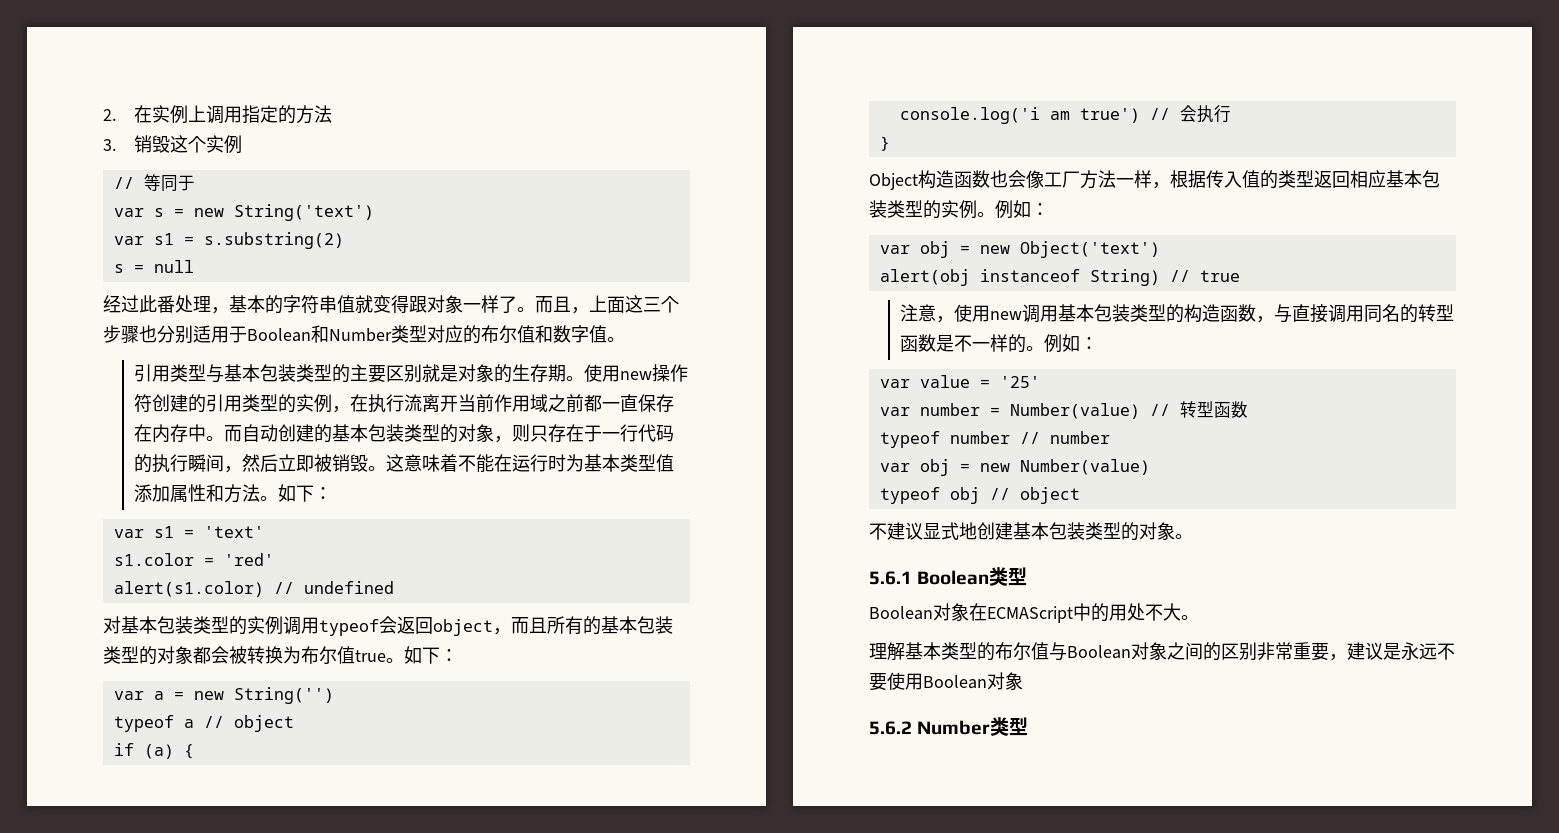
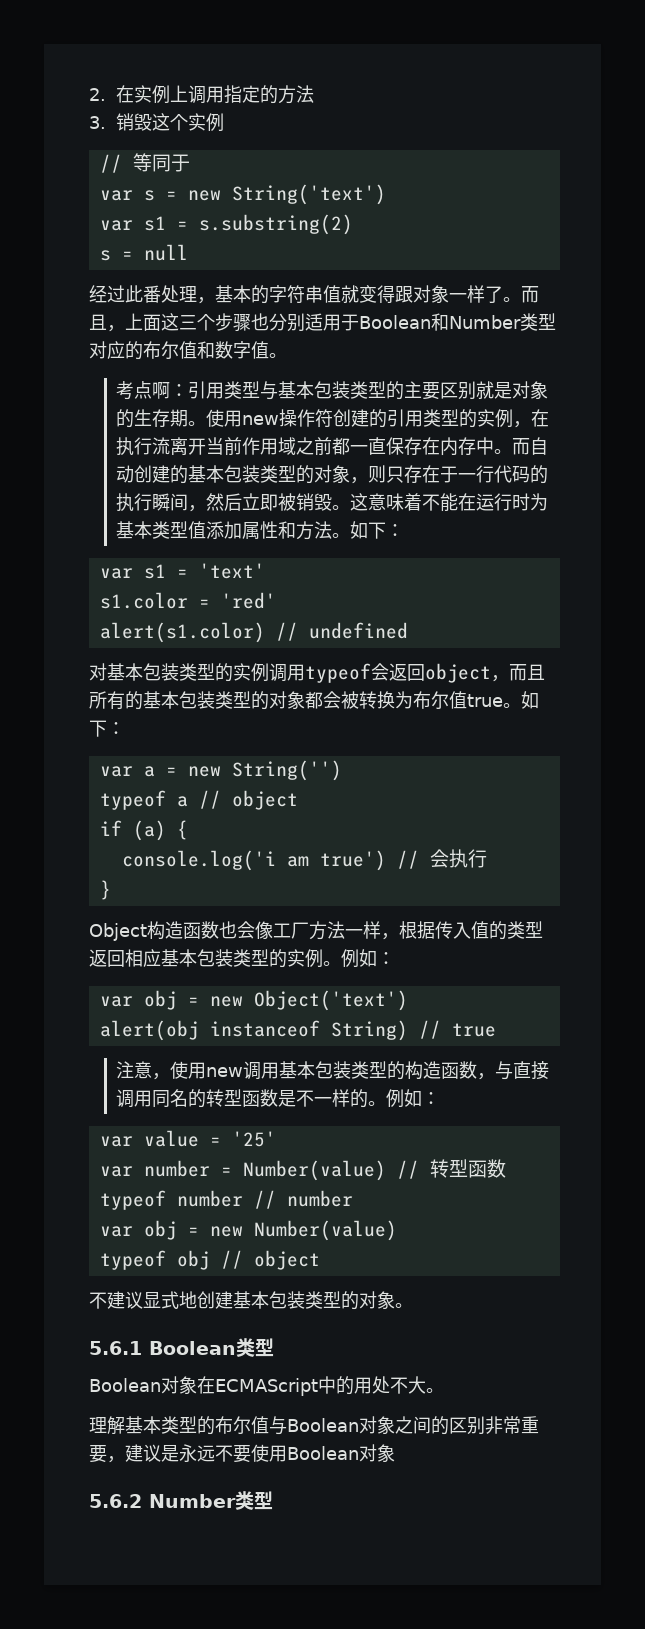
- 引用类型与基本包装类型的主要区别就是对象的生存期。
+ 考点啊：引用类型与基本包装类型的主要区别就是对象的生存期。

